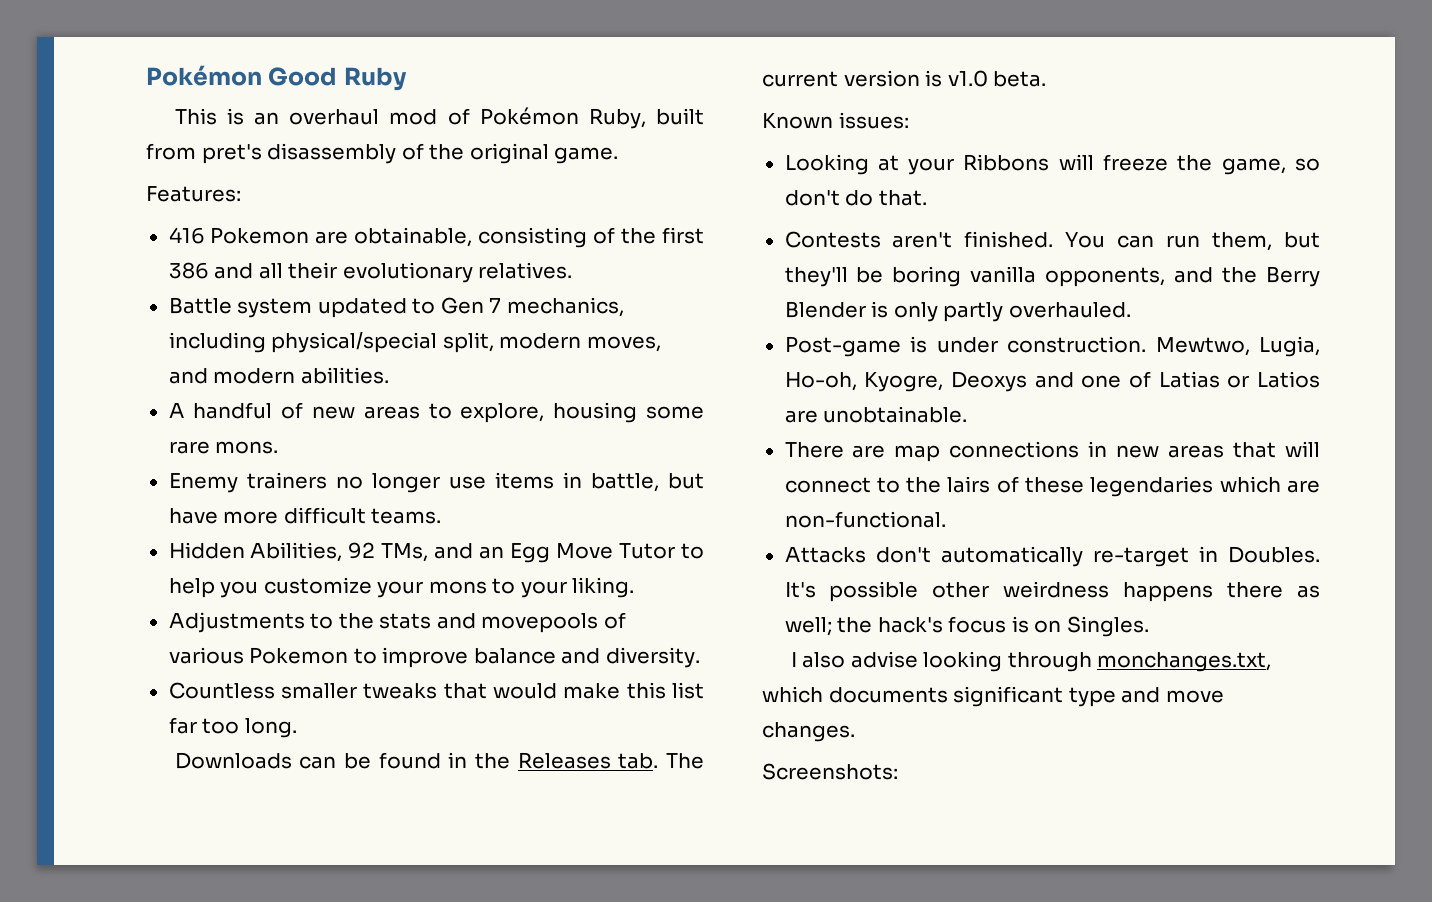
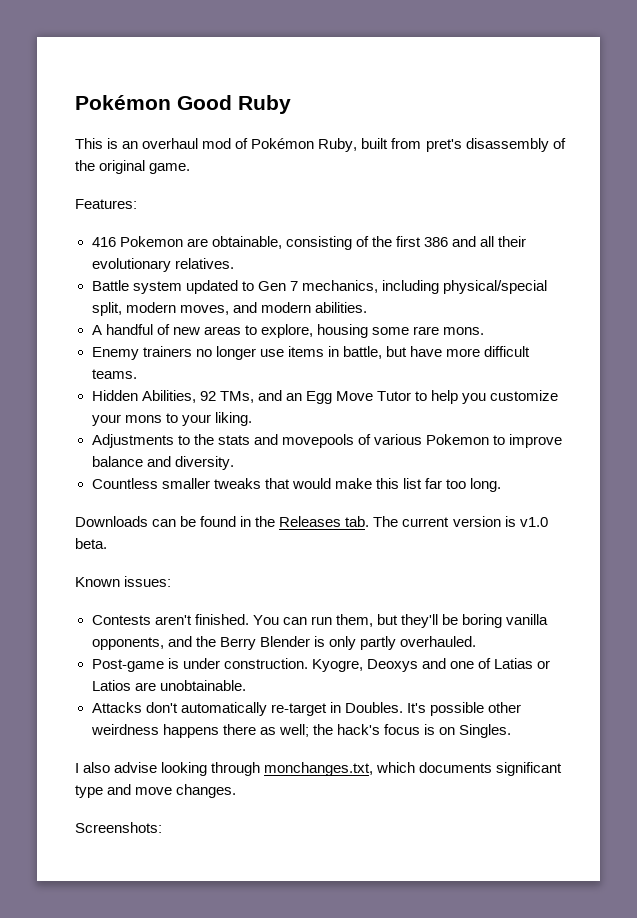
- Looking at your Ribbons will freeze the game, so don't do that.
- Mewtwo, Lugia, Ho-oh, Kyogre, Deoxys and one of Latias or Latios are unobtainable.
+ Kyogre, Deoxys and one of Latias or Latios are unobtainable.
- There are map connections in new areas that will connect to the lairs of these legendaries which are non-functional.

